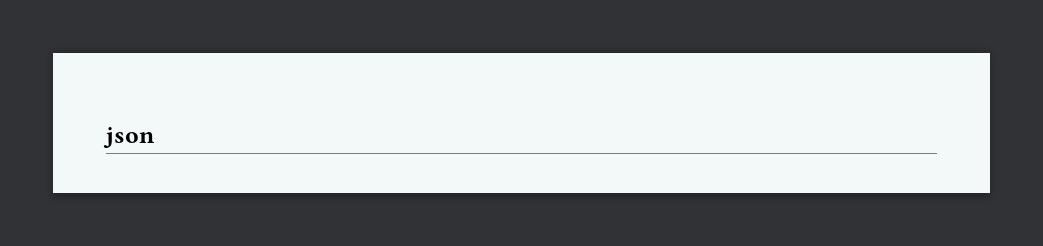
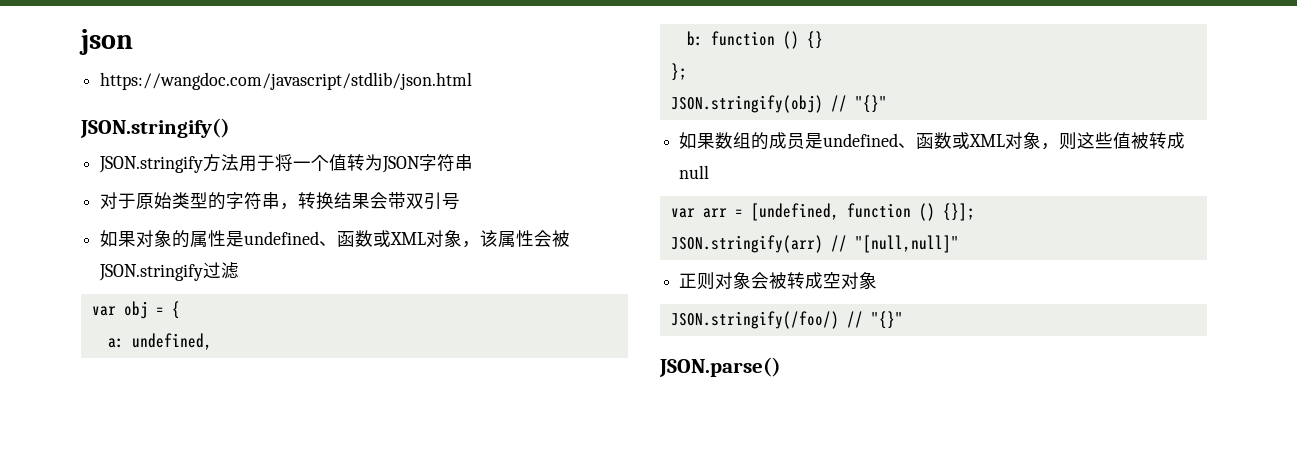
+ https://wangdoc.com/javascript/stdlib/json.html
+ JSON.stringify()
+ JSON.stringify方法用于将一个值转为JSON字符串
+ 对于原始类型的字符串，转换结果会带双引号
+ 如果对象的属性是undefined、函数或XML对象，该属性会被JSON.stringify过滤
+ var obj = {
+ a: undefined,
+ b: function () {}
+ };
+ JSON.stringify(obj) // "{}"
+ 如果数组的成员是undefined、函数或XML对象，则这些值被转成null
+ var arr = [undefined, function () {}];
+ JSON.stringify(arr) // "[null,null]"
+ 正则对象会被转成空对象
+ JSON.stringify(/foo/) // "{}"
+ JSON.parse()

